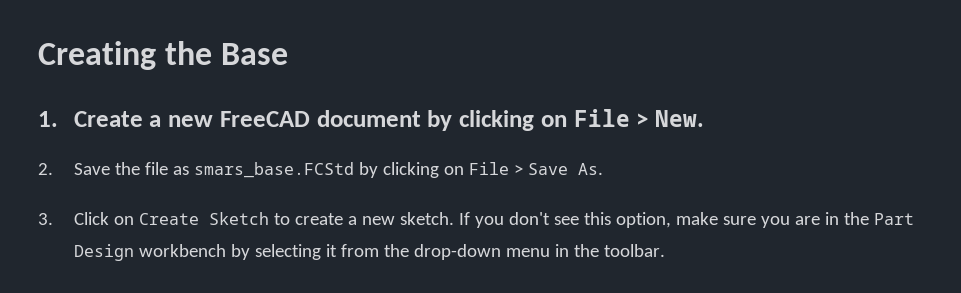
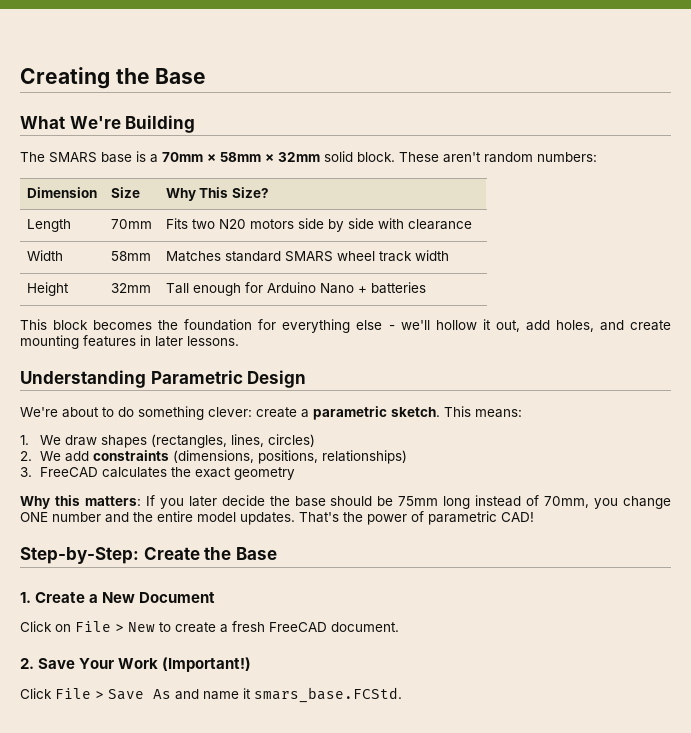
- 1. Create a new FreeCAD document by clicking on File > New.
- 2. Save the file as smars_base.FCStd by clicking on File > Save As.
- 3. Click on Create Sketch to create a new sketch. If you don't see this option, make sure you are in the Part Design workbench by selecting it from the drop-down menu in the toolbar.
+ What We're Building
+ The SMARS base is a 70mm × 58mm × 32mm solid block. These aren't random numbers:
+ Dimension | Size | Why This Size?
+ Length | 70mm | Fits two N20 motors side by side with clearance
+ Width | 58mm | Matches standard SMARS wheel track width
+ Height | 32mm | Tall enough for Arduino Nano + batteries
+ This block becomes the foundation for everything else - we'll hollow it out, add holes, and create mounting features in later lessons.
+ Understanding Parametric Design
+ We're about to do something clever: create a parametric sketch. This means:
+ 1. We draw shapes (rectangles, lines, circles)
+ 2. We add constraints (dimensions, positions, relationships)
+ 3. FreeCAD calculates the exact geometry
+ Why this matters: If you later decide the base should be 75mm long instead of 70mm, you change ONE number and the entire model updates. That's the power of parametric CAD!
+ Step-by-Step: Create the Base
+ 1. Create a New Document
+ Click on File > New to create a fresh FreeCAD document.
+ 2. Save Your Work (Important!)
+ Click File > Save As and name it smars_base.FCStd.

